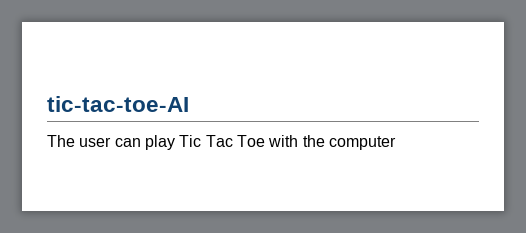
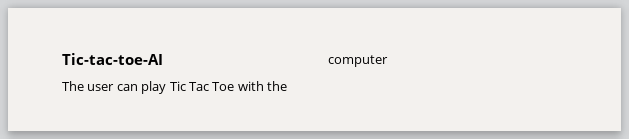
- tic-tac-toe-AI
+ Tic-tac-toe-AI

